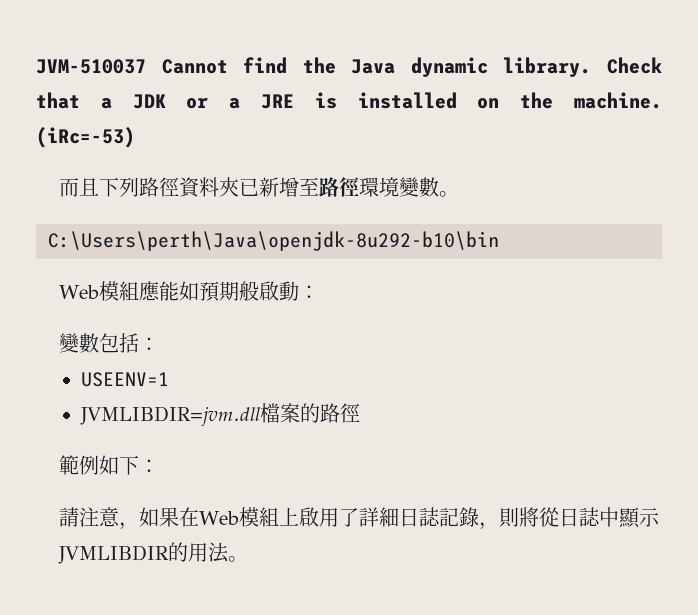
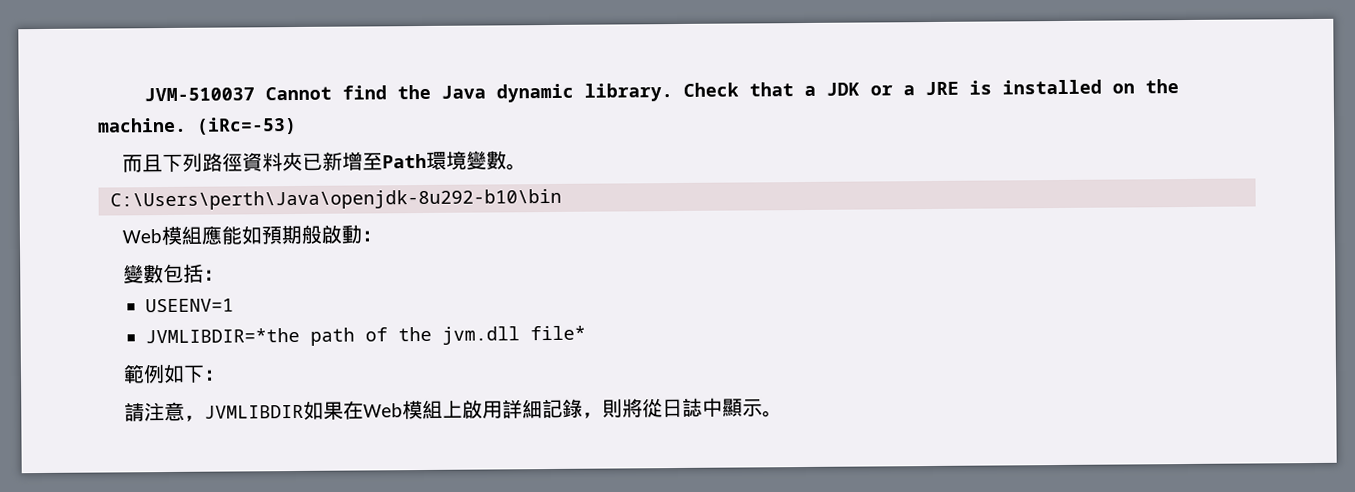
- 而且下列路徑資料夾已新增至路徑環境變數。
+ 而且下列路徑資料夾已新增至Path環境變數。
- JVMLIBDIR=jvm.dll檔案的路徑
+ JVMLIBDIR=*the path of the jvm.dll file*
- 請注意，如果在Web模組上啟用了詳細日誌記錄，則將從日誌中顯示JVMLIBDIR的用法。
+ 請注意，JVMLIBDIR如果在Web模組上啟用詳細記錄，則將從日誌中顯示。

